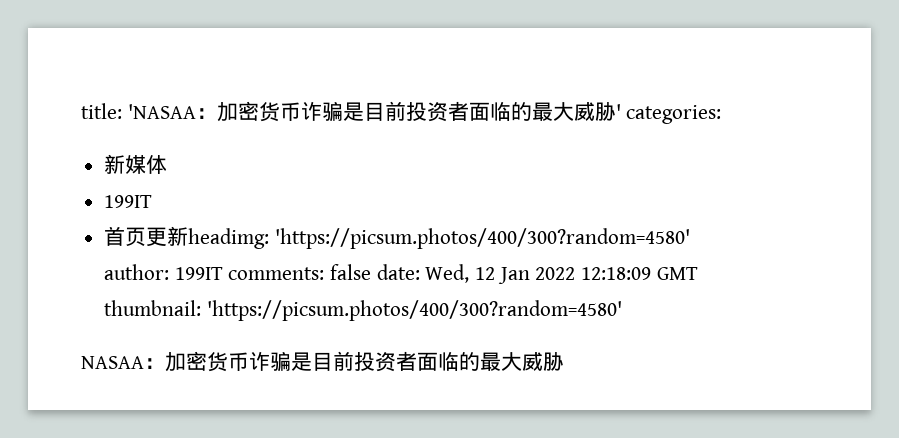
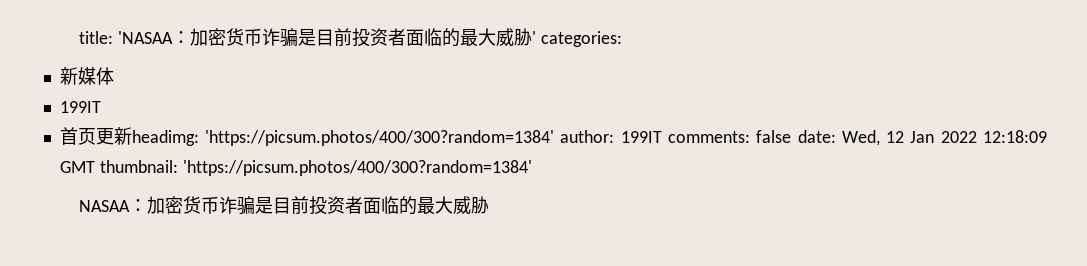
- 首页更新headimg: 'https://picsum.photos/400/300?random=4580' author: 199IT comments: false date: Wed, 12 Jan 2022 12:18:09 GMT thumbnail: 'https://picsum.photos/400/300?random=4580'
+ 首页更新headimg: 'https://picsum.photos/400/300?random=1384' author: 199IT comments: false date: Wed, 12 Jan 2022 12:18:09 GMT thumbnail: 'https://picsum.photos/400/300?random=1384'

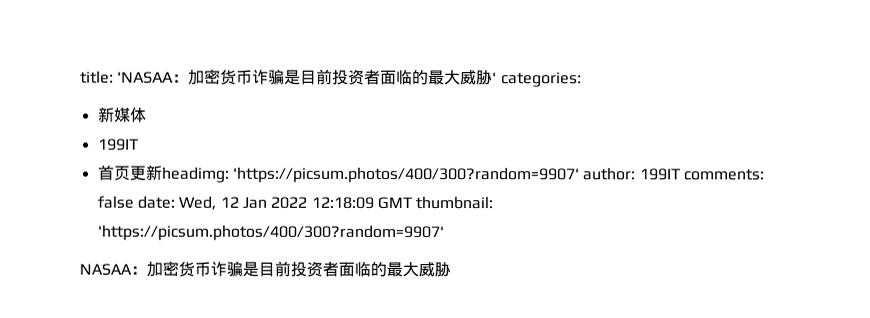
- 首页更新headimg: 'https://picsum.photos/400/300?random=1384' author: 199IT comments: false date: Wed, 12 Jan 2022 12:18:09 GMT thumbnail: 'https://picsum.photos/400/300?random=1384'
+ 首页更新headimg: 'https://picsum.photos/400/300?random=9907' author: 199IT comments: false date: Wed, 12 Jan 2022 12:18:09 GMT thumbnail: 'https://picsum.photos/400/300?random=9907'

